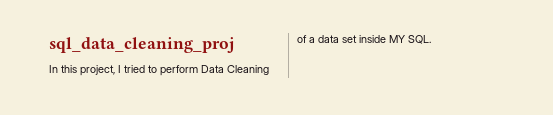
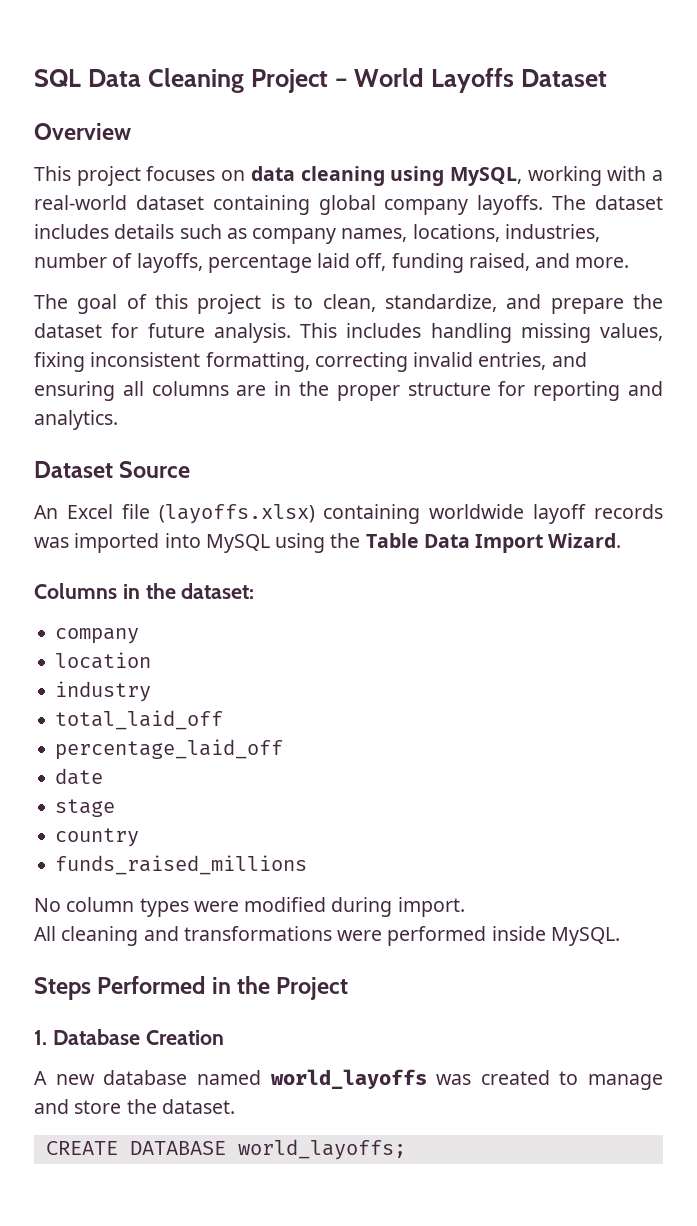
- sql_data_cleaning_proj
- In this project, I tried to perform Data Cleaning of a data set inside MY SQL.
+ SQL Data Cleaning Project – World Layoffs Dataset
+ Overview
+ This project focuses on data cleaning using MySQL, working with a real-world dataset containing global company layoffs. The dataset includes details such as company names, locations, industries, number of layoffs, percentage laid off, funding raised, and more.
+ The goal of this project is to clean, standardize, and prepare the dataset for future analysis. This includes handling missing values, fixing inconsistent formatting, correcting invalid entries, and ensuring all columns are in the proper structure for reporting and analytics.
+ Dataset Source
+ An Excel file (layoffs.xlsx) containing worldwide layoff records was imported into MySQL using the Table Data Import Wizard.
+ Columns in the dataset:
+ company
+ location
+ industry
+ total_laid_off
+ percentage_laid_off
+ date
+ stage
+ country
+ funds_raised_millions
+ No column types were modified during import.
+ All cleaning and transformations were performed inside MySQL.
+ Steps Performed in the Project
+ 1. Database Creation
+ A new database named world_layoffs was created to manage and store the dataset.
+ CREATE DATABASE world_layoffs;

